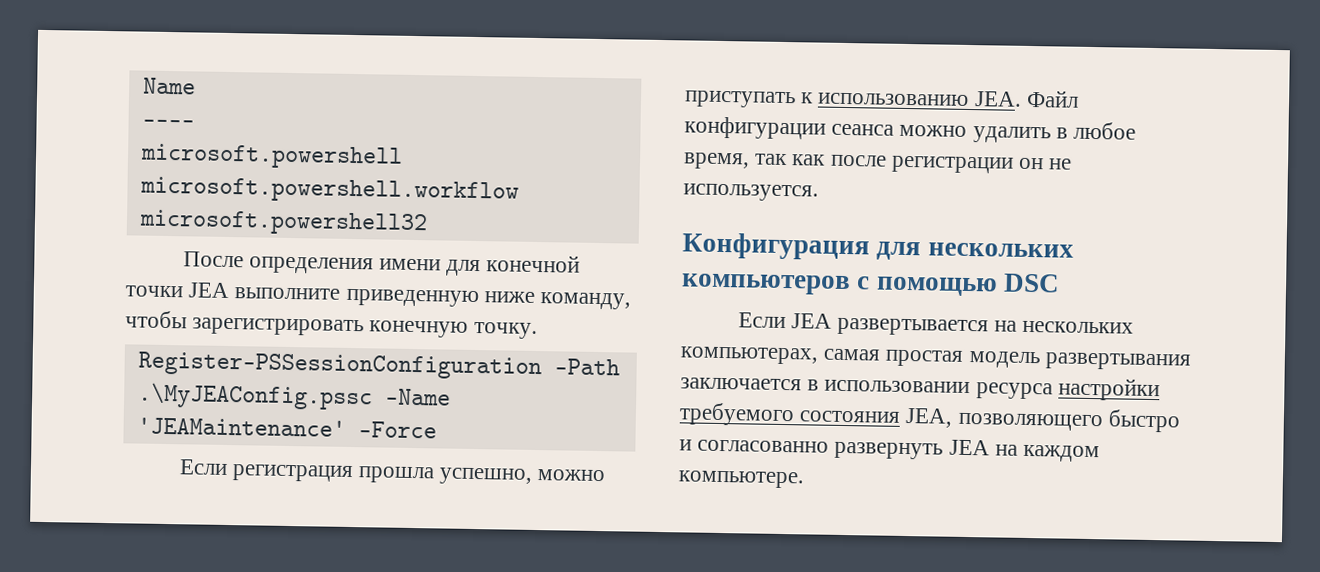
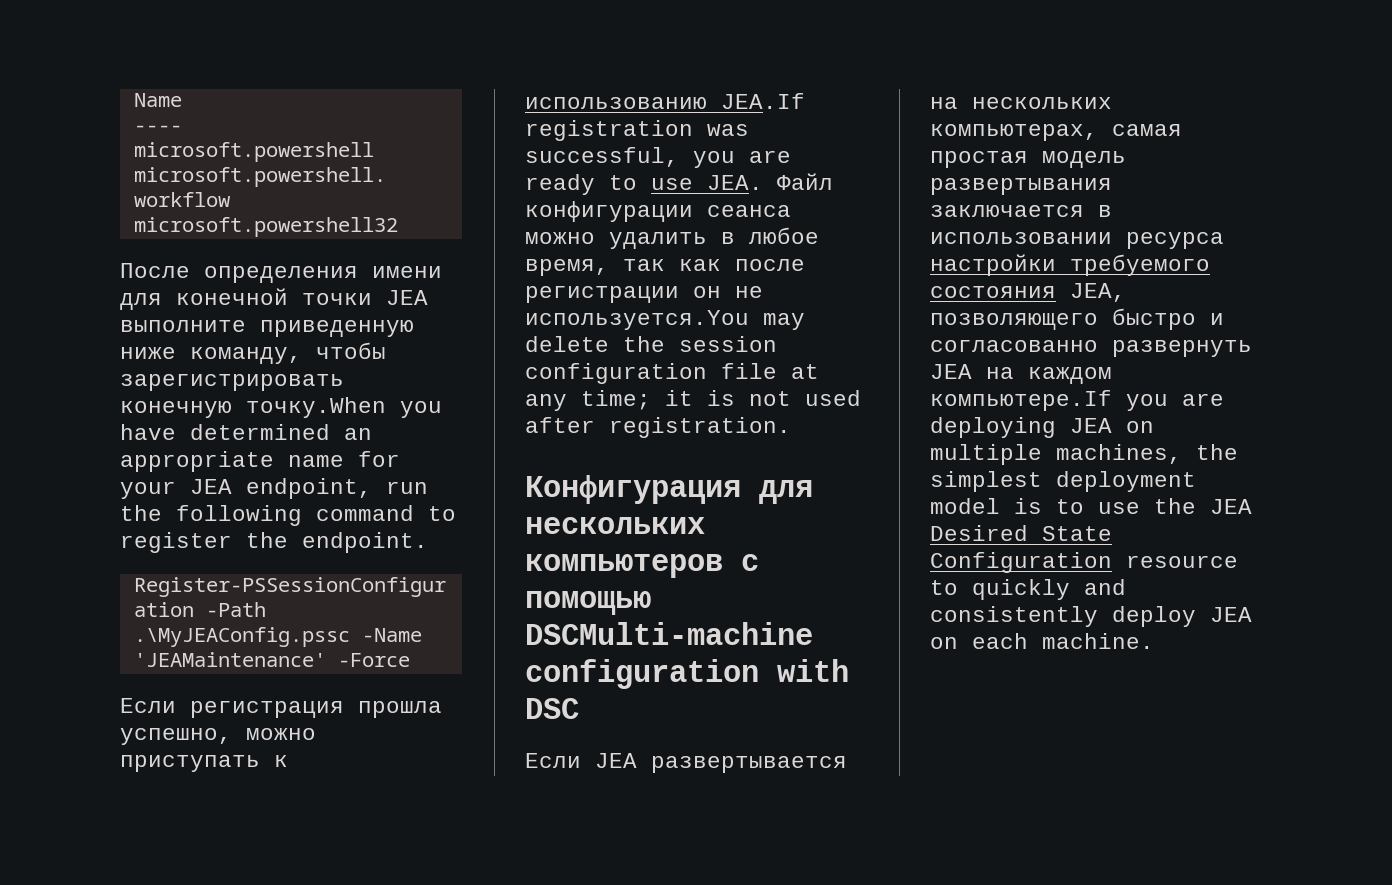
- После определения имени для конечной точки JEA выполните приведенную ниже команду, чтобы зарегистрировать конечную точку.
+ После определения имени для конечной точки JEA выполните приведенную ниже команду, чтобы зарегистрировать конечную точку.When you have determined an appropriate name for your JEA endpoint, run the following command to register the endpoint.
- Если регистрация прошла успешно, можно приступать к использованию JEA. Файл конфигурации сеанса можно удалить в любое время, так как после регистрации он не используется.
+ Если регистрация прошла успешно, можно приступать к использованию JEA.If registration was successful, you are ready to use JEA. Файл конфигурации сеанса можно удалить в любое время, так как после регистрации он не используется.You may delete the session configuration file at any time; it is not used after registration.
- Конфигурация для нескольких компьютеров с помощью DSC
+ Конфигурация для нескольких компьютеров с помощью DSCMulti-machine configuration with DSC
- Если JEA развертывается на нескольких компьютерах, самая простая модель развертывания заключается в использовании ресурса настройки требуемого состояния JEA, позволяющего быстро и согласованно развернуть JEA на каждом компьютере.
+ Если JEA развертывается на нескольких компьютерах, самая простая модель развертывания заключается в использовании ресурса настройки требуемого состояния JEA, позволяющего быстро и согласованно развернуть JEA на каждом компьютере.If you are deploying JEA on multiple machines, the simplest deployment model is to use the JEA Desired State Configuration resource to quickly and consistently deploy JEA on each machine.

